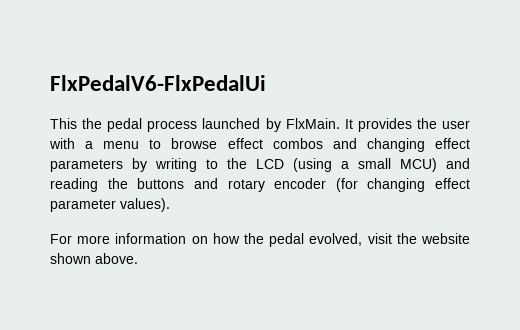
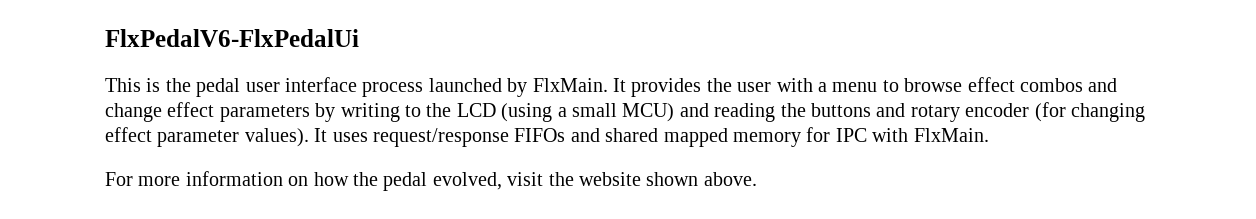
- This the pedal process launched by FlxMain.
+ This is the pedal user interface process launched by FlxMain.
- It provides the user with a menu to browse effect combos and changing effect parameters by writing to the LCD (using a small MCU) and reading the buttons and rotary encoder (for changing effect parameter values).
+ It provides the user with a menu to browse effect combos and change effect parameters by writing to the LCD (using a small MCU) and reading the buttons and rotary encoder (for changing effect parameter values). It uses request/response FIFOs and shared mapped memory for IPC with FlxMain.

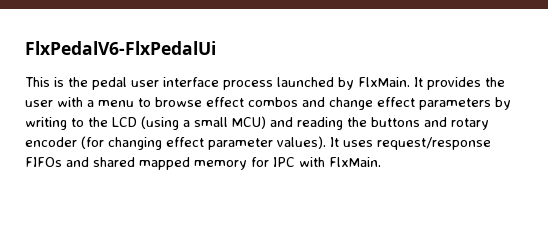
- For more information on how the pedal evolved, visit the website shown above.

